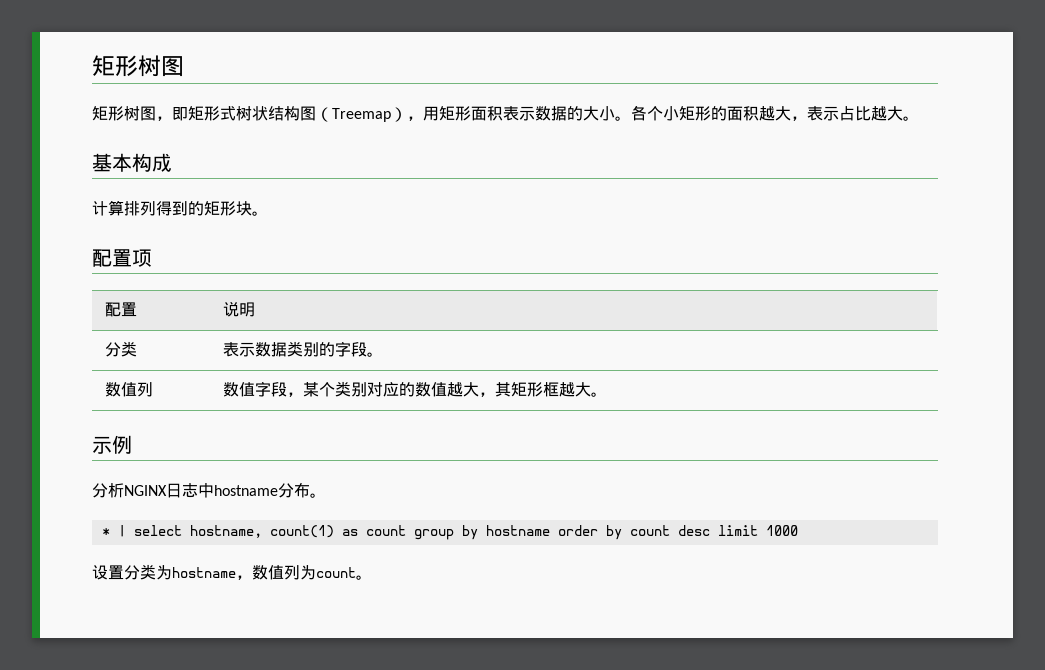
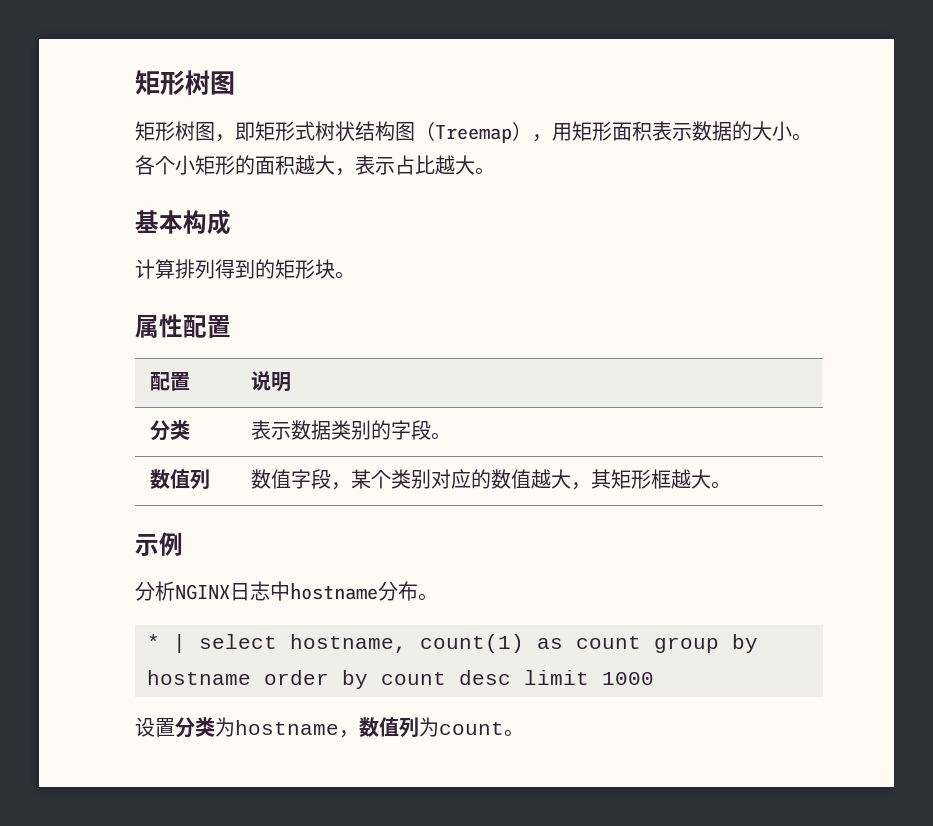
- 配置项
+ 属性配置

